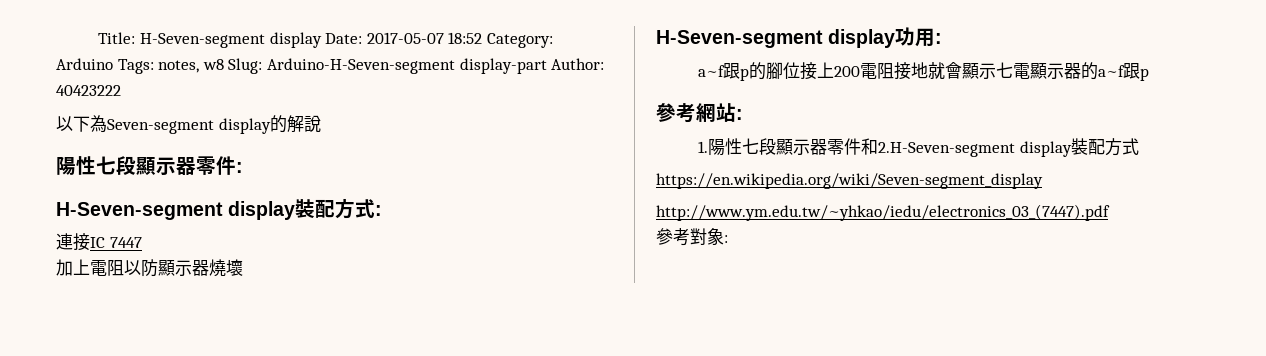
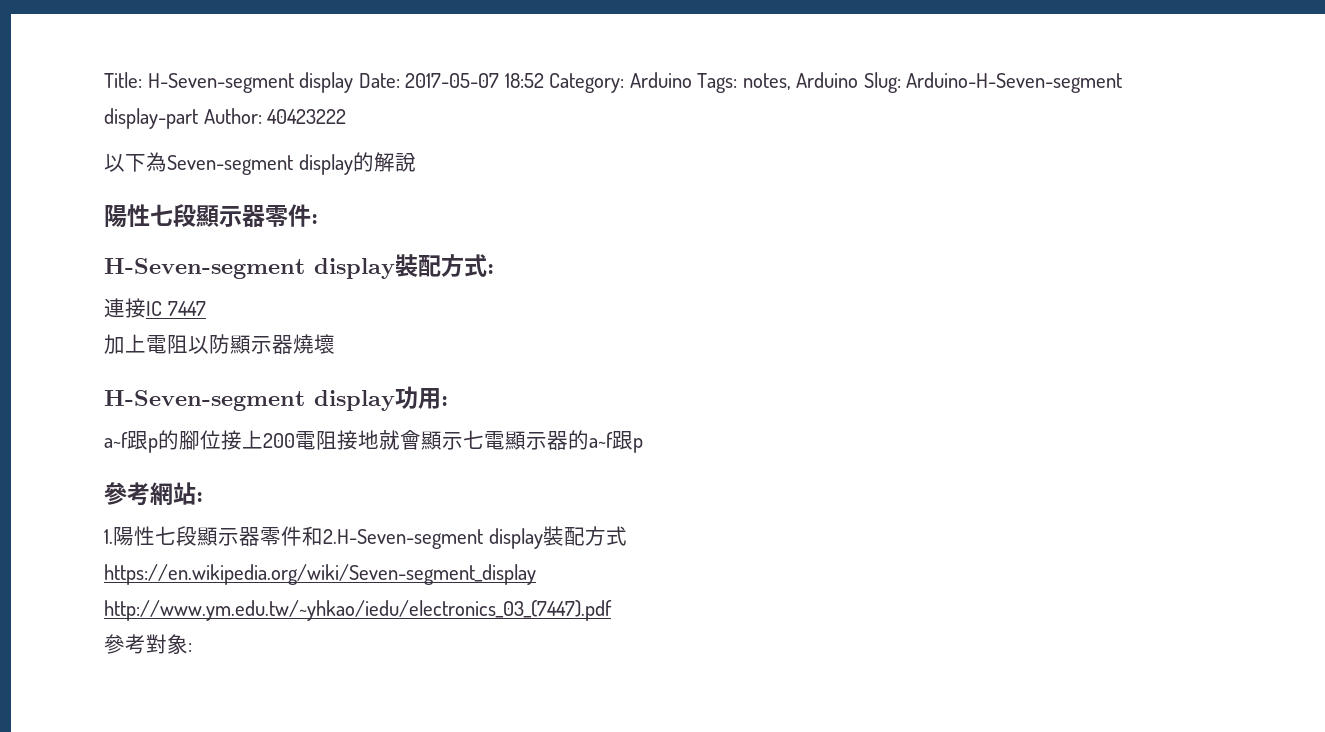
- Title: H-Seven-segment display Date: 2017-05-07 18:52 Category: Arduino Tags: notes, w8 Slug: Arduino-H-Seven-segment display-part Author: 40423222
+ Title: H-Seven-segment display Date: 2017-05-07 18:52 Category: Arduino Tags: notes, Arduino Slug: Arduino-H-Seven-segment display-part Author: 40423222

